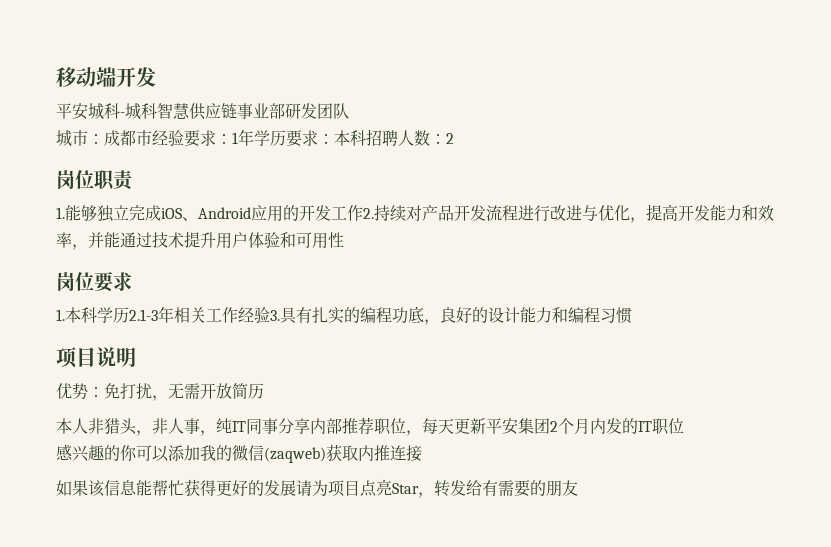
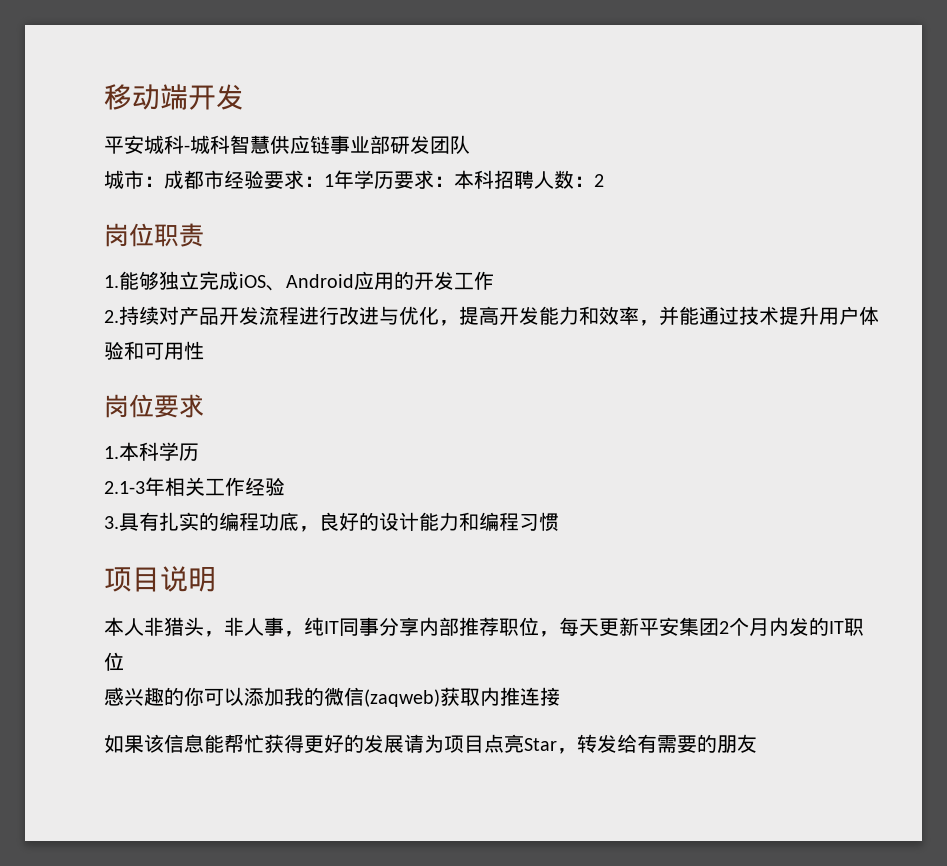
- 1.能够独立完成iOS、Android应用的开发工作2.持续对产品开发流程进行改进与优化，提高开发能力和效率，并能通过技术提升用户体验和可用性
+ 1.能够独立完成iOS、Android应用的开发工作
+ 2.持续对产品开发流程进行改进与优化，提高开发能力和效率，并能通过技术提升用户体验和可用性
- 1.本科学历2.1-3年相关工作经验3.具有扎实的编程功底，良好的设计能力和编程习惯
+ 1.本科学历
+ 2.1-3年相关工作经验
+ 3.具有扎实的编程功底，良好的设计能力和编程习惯
- 优势：免打扰，无需开放简历

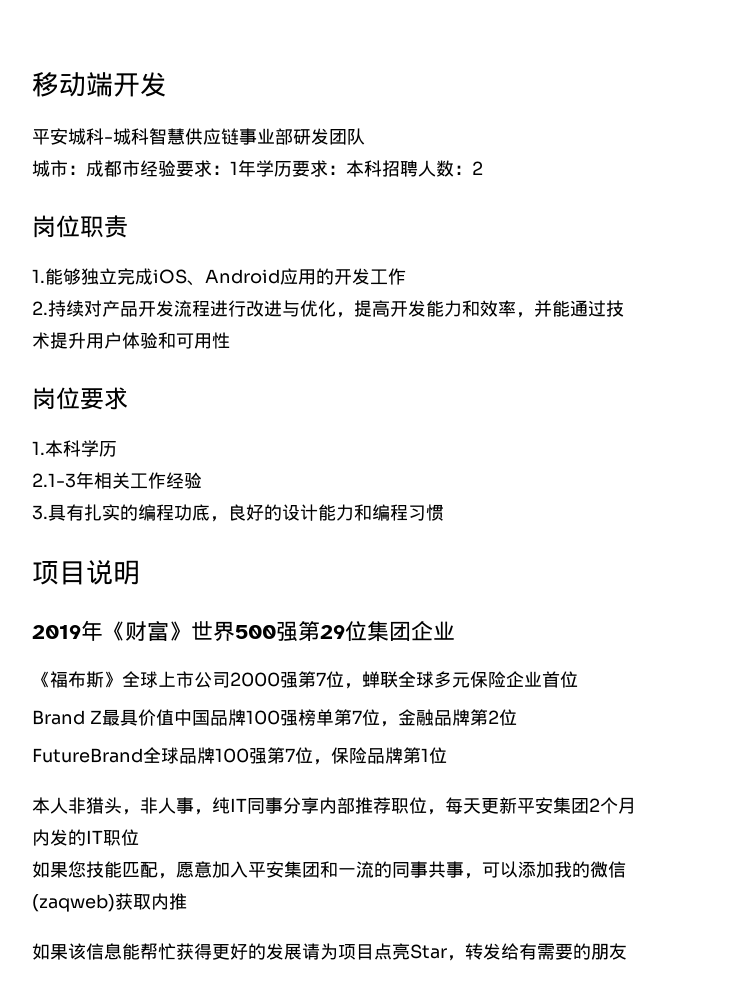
+ 2019年《财富》世界500强第29位集团企业
+ 《福布斯》全球上市公司2000强第7位，蝉联全球多元保险企业首位
+ Brand Z最具价值中国品牌100强榜单第7位，金融品牌第2位
+ FutureBrand全球品牌100强第7位，保险品牌第1位
- 感兴趣的你可以添加我的微信(zaqweb)获取内推连接
+ 如果您技能匹配，愿意加入平安集团和一流的同事共事，可以添加我的微信(zaqweb)获取内推

